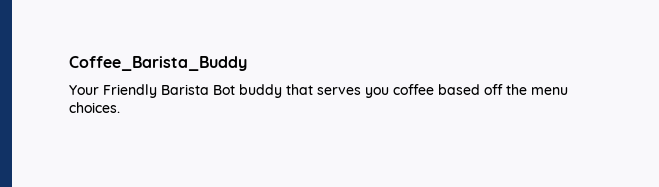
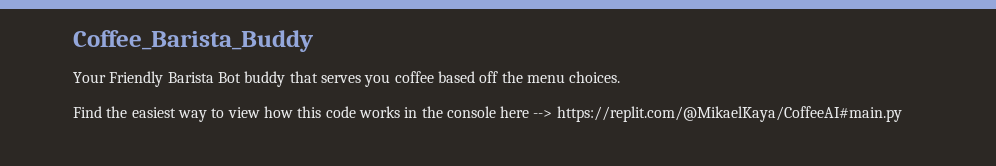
+ Find the easiest way to view how this code works in the console here --> https://replit.com/@MikaelKaya/CoffeeAI#main.py

